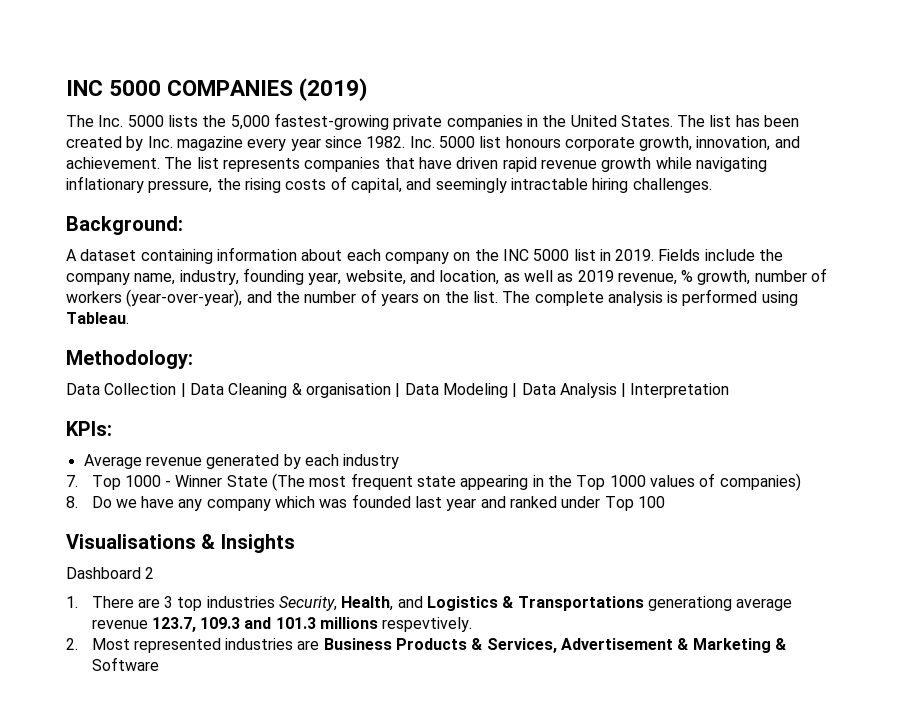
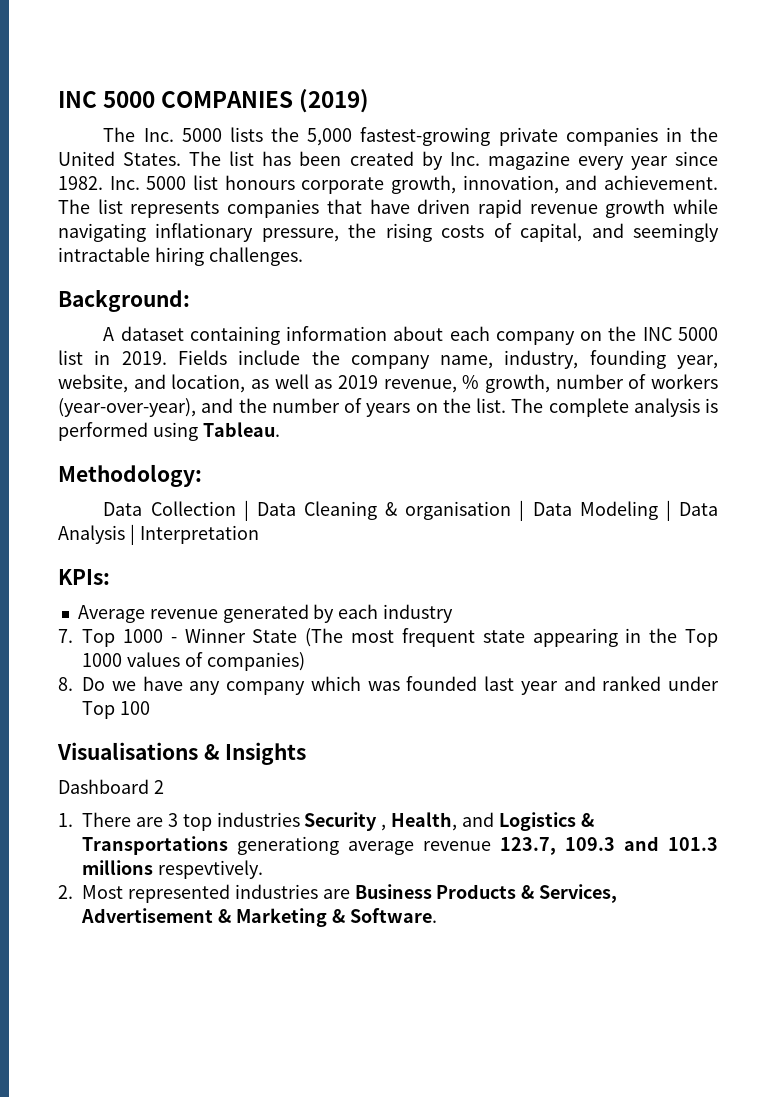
- 1. There are 3 top industries Security, Health, and Logistics & Transportations generationg average revenue 123.7, 109.3 and 101.3 millions respevtively.
+ 1. There are 3 top industries Security , Health, and Logistics & Transportations generationg average revenue 123.7, 109.3 and 101.3 millions respevtively.
- 2. Most represented industries are Business Products & Services, Advertisement & Marketing & Software
+ 2. Most represented industries are Business Products & Services, Advertisement & Marketing & Software.

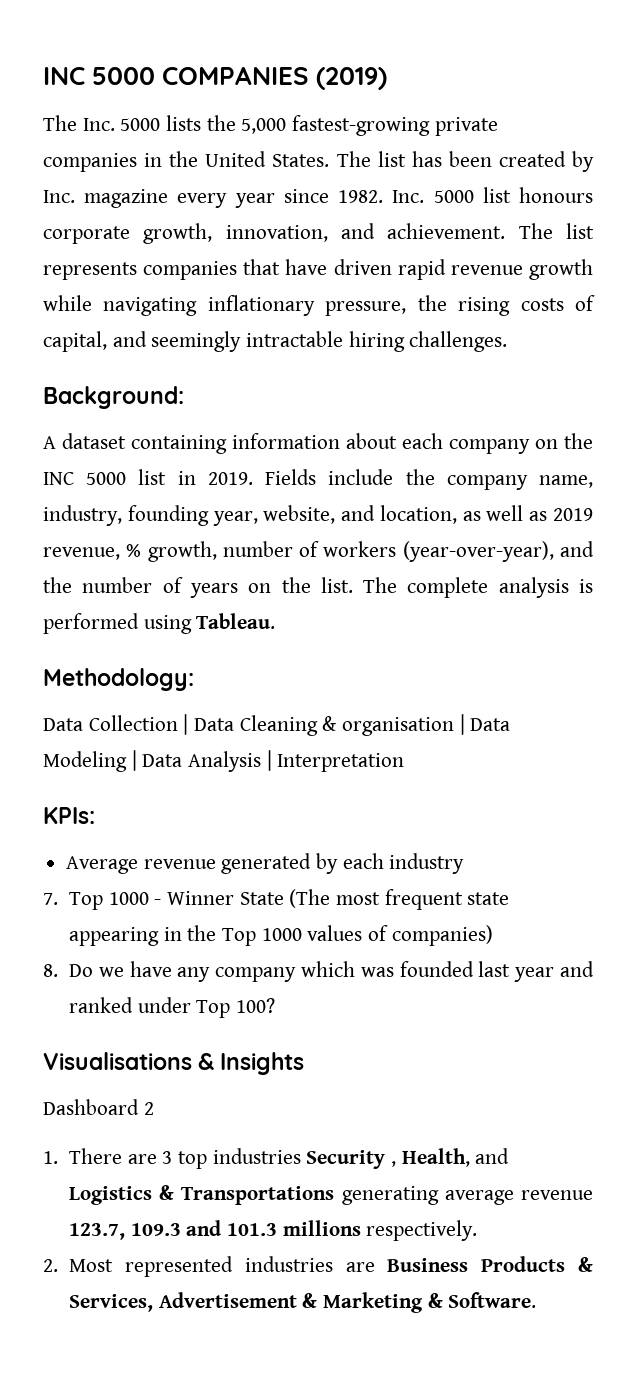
- 8. Do we have any company which was founded last year and ranked under Top 100
+ 8. Do we have any company which was founded last year and ranked under Top 100?
- 1. There are 3 top industries Security , Health, and Logistics & Transportations generationg average revenue 123.7, 109.3 and 101.3 millions respevtively.
+ 1. There are 3 top industries Security , Health, and Logistics & Transportations generating average revenue 123.7, 109.3 and 101.3 millions respectively.

